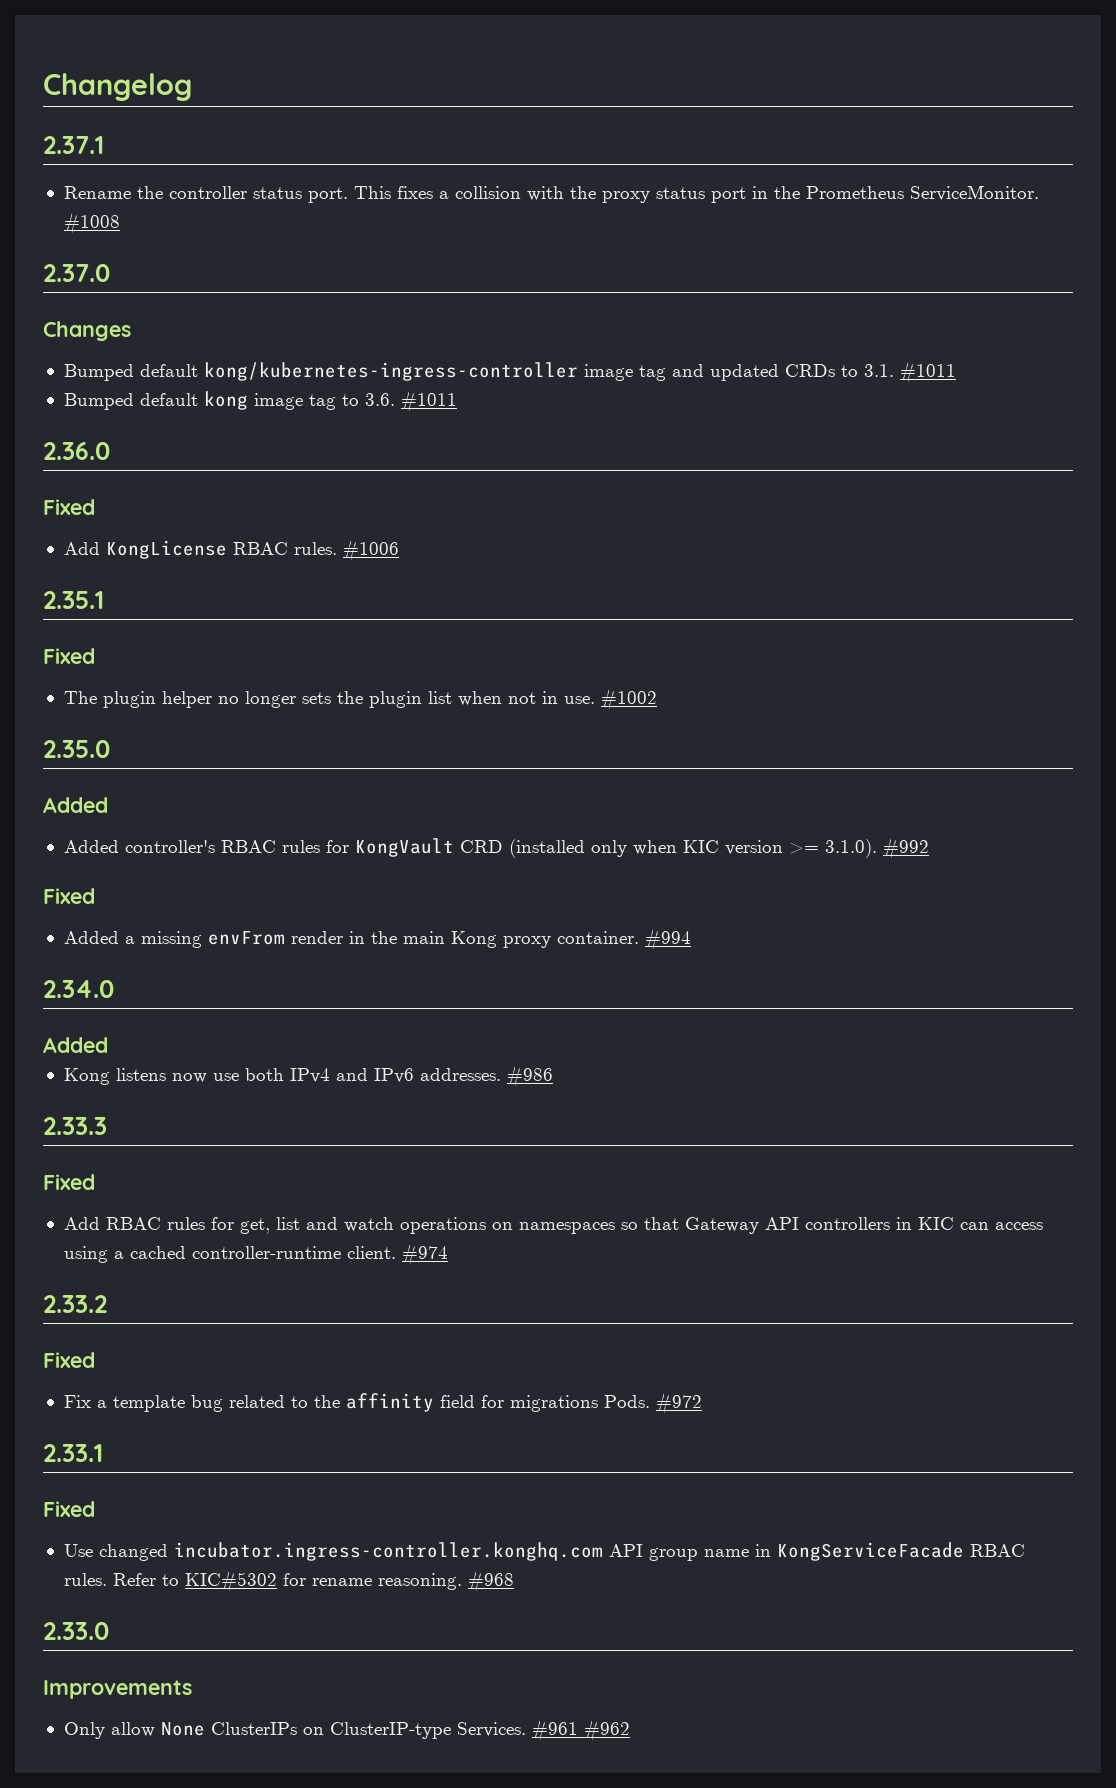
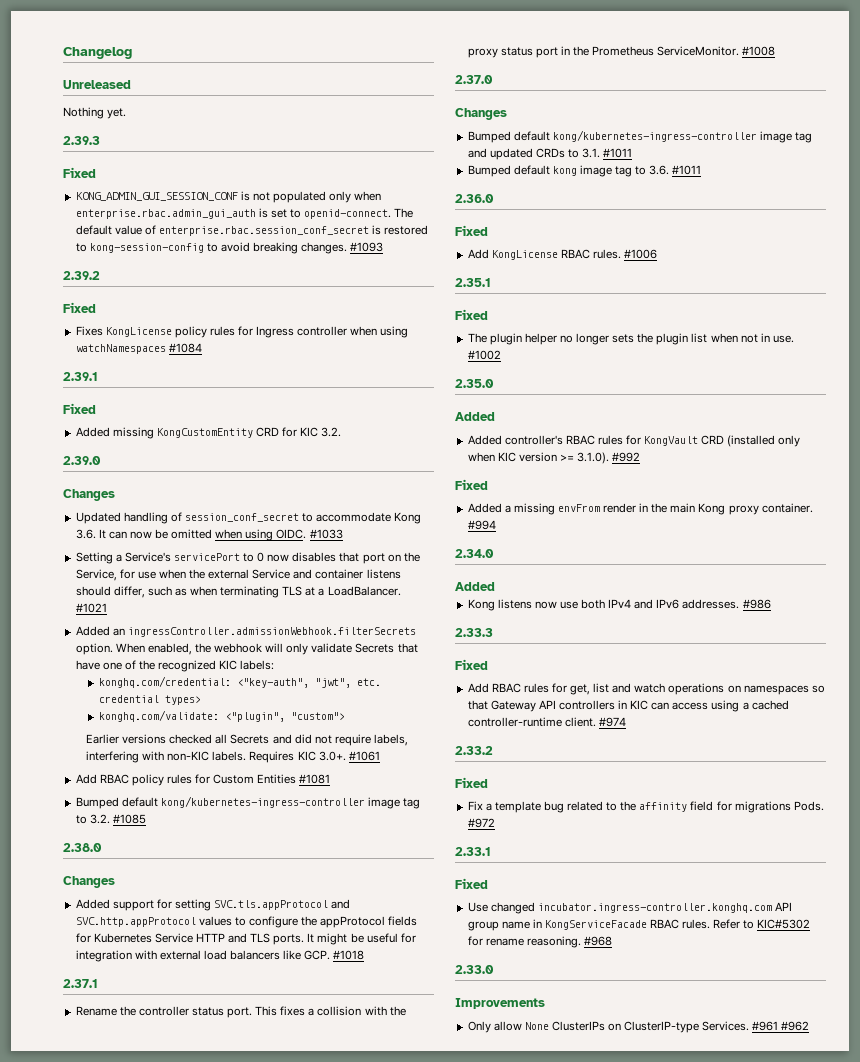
+ Unreleased
+ Nothing yet.
+ 2.39.3
+ Fixed
+ KONG_ADMIN_GUI_SESSION_CONF is not populated only when enterprise.rbac.admin_gui_auth is set to openid-connect. The default value of enterprise.rbac.session_conf_secret is restored to kong-session-config to avoid breaking changes. #1093
+ 2.39.2
+ Fixed
+ Fixes KongLicense policy rules for Ingress controller when using watchNamespaces #1084
+ 2.39.1
+ Fixed
+ Added missing KongCustomEntity CRD for KIC 3.2.
+ 2.39.0
+ Changes
+ Updated handling of session_conf_secret to accommodate Kong 3.6. It can now be omitted when using OIDC. #1033
+ Setting a Service's servicePort to 0 now disables that port on the Service, for use when the external Service and container listens should differ, such as when terminating TLS at a LoadBalancer. #1021
+ Added an ingressController.admissionWebhook.filterSecrets option. When enabled, the webhook will only validate Secrets that have one of the recognized KIC labels:
+ konghq.com/credential: <"key-auth", "jwt", etc. credential types>
+ konghq.com/validate: <"plugin", "custom">
+ Earlier versions checked all Secrets and did not require labels, interfering with non-KIC labels. Requires KIC 3.0+. #1061
+ Add RBAC policy rules for Custom Entities #1081
+ Bumped default kong/kubernetes-ingress-controller image tag to 3.2. #1085
+ 2.38.0
+ Changes
+ Added support for setting SVC.tls.appProtocol and SVC.http.appProtocol values to configure the appProtocol fields for Kubernetes Service HTTP and TLS ports. It might be useful for integration with external load balancers like GCP. #1018

